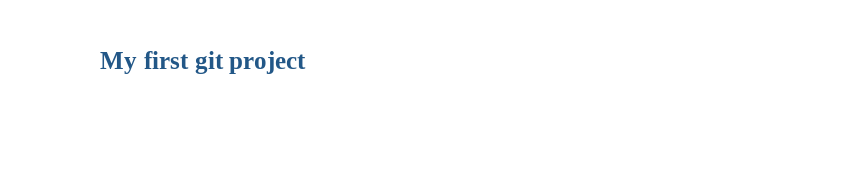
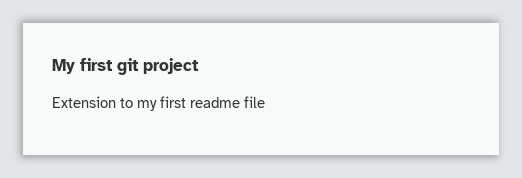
+ Extension to my first readme file

